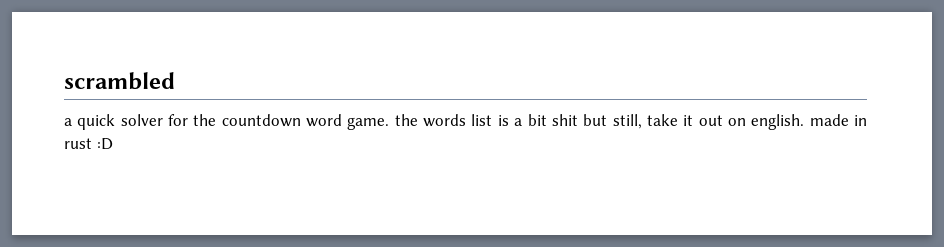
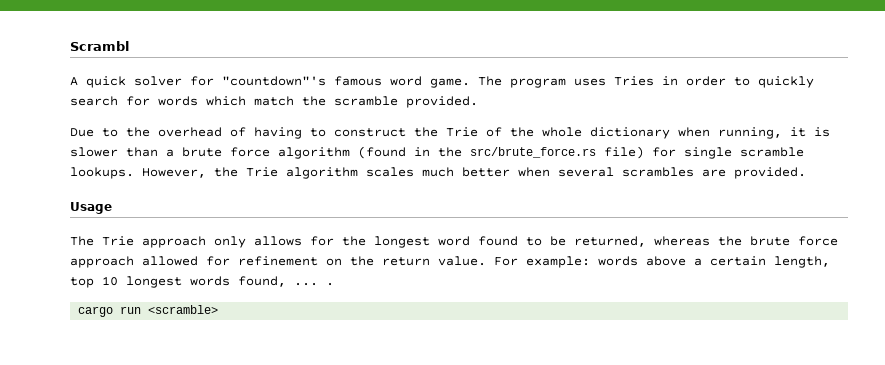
- scrambled
- a quick solver for the countdown word game. the words list is a bit shit but still, take it out on english. made in rust :D
+ Scrambl
+ A quick solver for "countdown"'s famous word game. The program uses Tries in order to quickly search for words which match the scramble provided.
+ Due to the overhead of having to construct the Trie of the whole dictionary when running, it is slower than a brute force algorithm (found in the src/brute_force.rs file) for single scramble lookups. However, the Trie algorithm scales much better when several scrambles are provided.
+ Usage
+ The Trie approach only allows for the longest word found to be returned, whereas the brute force approach allowed for refinement on the return value. For example: words above a certain length, top 10 longest words found, ... .
+ cargo run <scramble>

